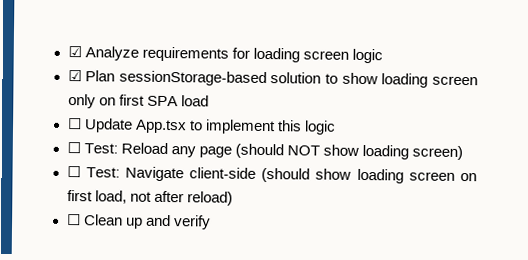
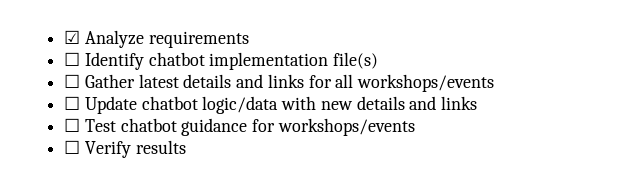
- ☑ Analyze requirements for loading screen logic
- ☑ Plan sessionStorage-based solution to show loading screen only on first SPA load
- ☐ Update App.tsx to implement this logic
- ☐ Test: Reload any page (should NOT show loading screen)
- ☐ Test: Navigate client-side (should show loading screen on first load, not after reload)
- ☐ Clean up and verify
+ ☑ Analyze requirements
+ ☐ Identify chatbot implementation file(s)
+ ☐ Gather latest details and links for all workshops/events
+ ☐ Update chatbot logic/data with new details and links
+ ☐ Test chatbot guidance for workshops/events
+ ☐ Verify results

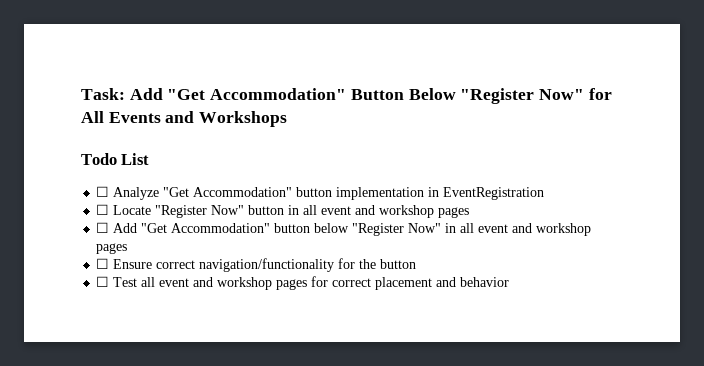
- ☑ Analyze requirements
- ☐ Identify chatbot implementation file(s)
- ☐ Gather latest details and links for all workshops/events
- ☐ Update chatbot logic/data with new details and links
- ☐ Test chatbot guidance for workshops/events
- ☐ Verify results
+ Task: Add "Get Accommodation" Button Below "Register Now" for All Events and Workshops
+ Todo List
+ ☐ Analyze "Get Accommodation" button implementation in EventRegistration
+ ☐ Locate "Register Now" button in all event and workshop pages
+ ☐ Add "Get Accommodation" button below "Register Now" in all event and workshop pages
+ ☐ Ensure correct navigation/functionality for the button
+ ☐ Test all event and workshop pages for correct placement and behavior

